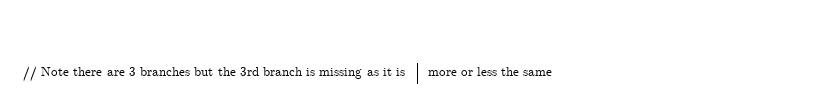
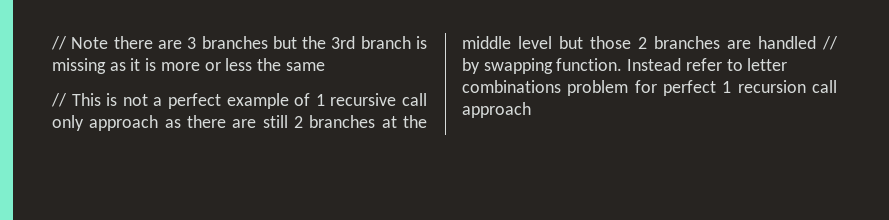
+ // This is not a perfect example of 1 recursive call only approach as there are still 2 branches at the middle level but those 2 branches are handled // by swapping function. Instead refer to letter combinations problem for perfect 1 recursion call approach

